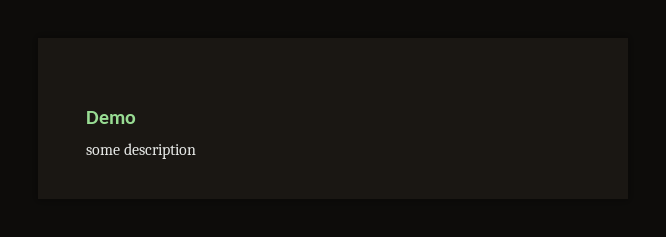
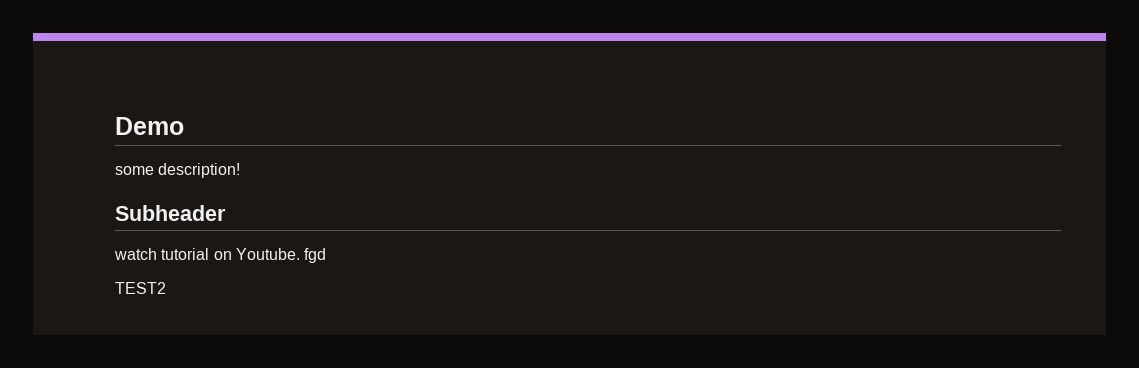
- some description
+ some description!
+ Subheader
+ watch tutorial on Youtube. fgd
+ TEST2

